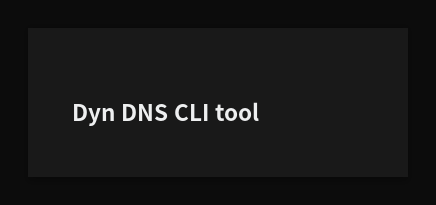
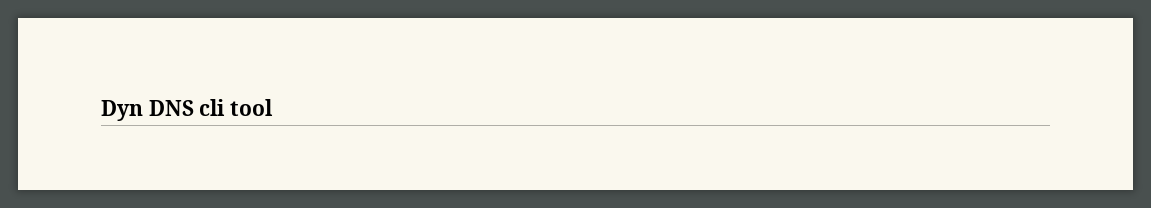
- Dyn DNS CLI tool
+ Dyn DNS cli tool

